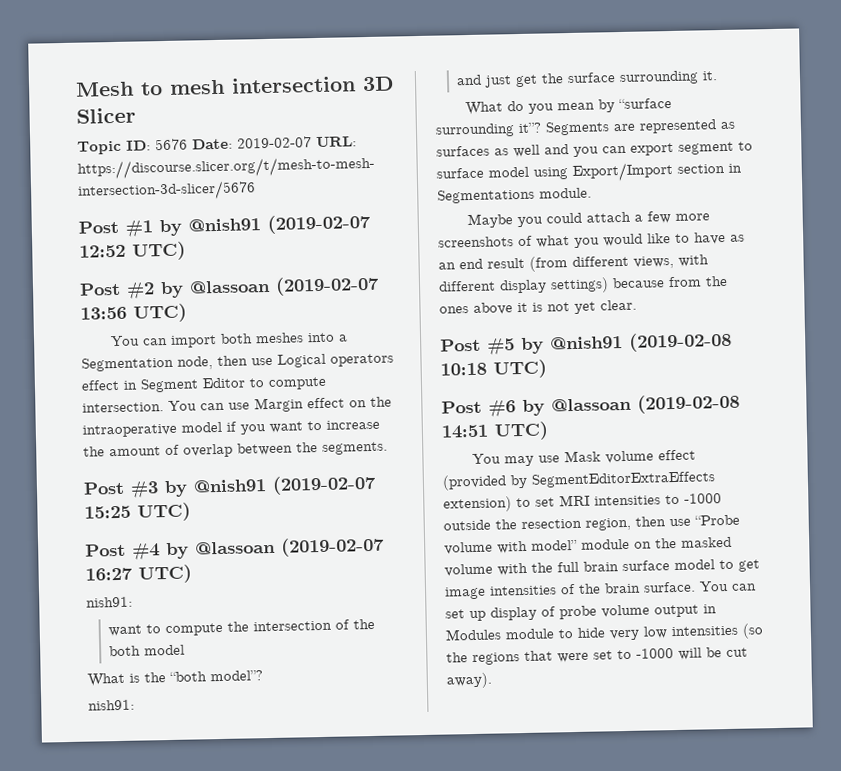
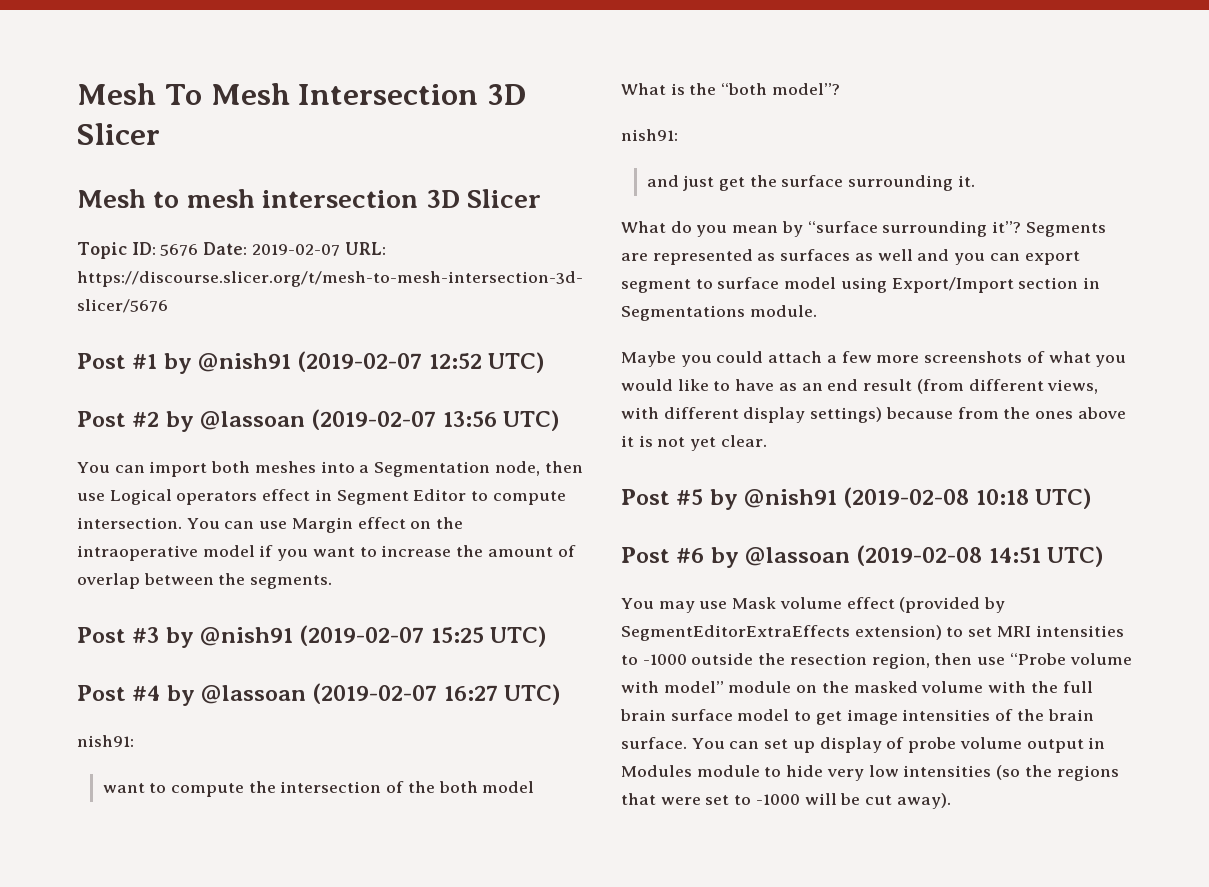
+ Mesh To Mesh Intersection 3D Slicer

